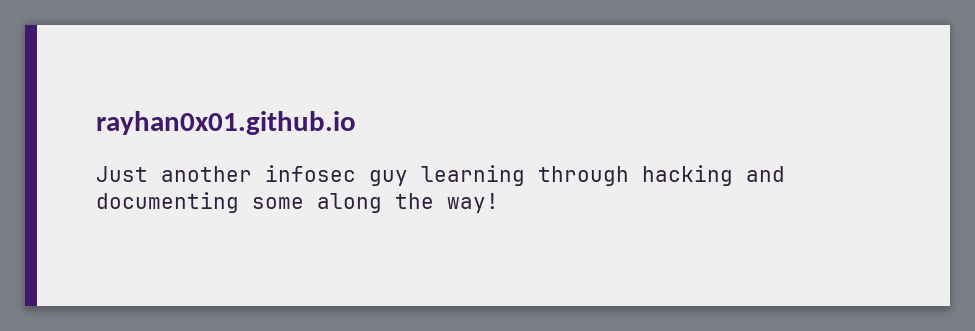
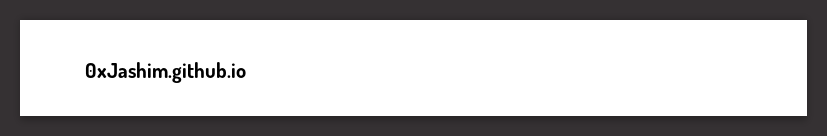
- rayhan0x01.github.io
- Just another infosec guy learning through hacking and documenting some along the way!
+ 0xJashim.github.io

